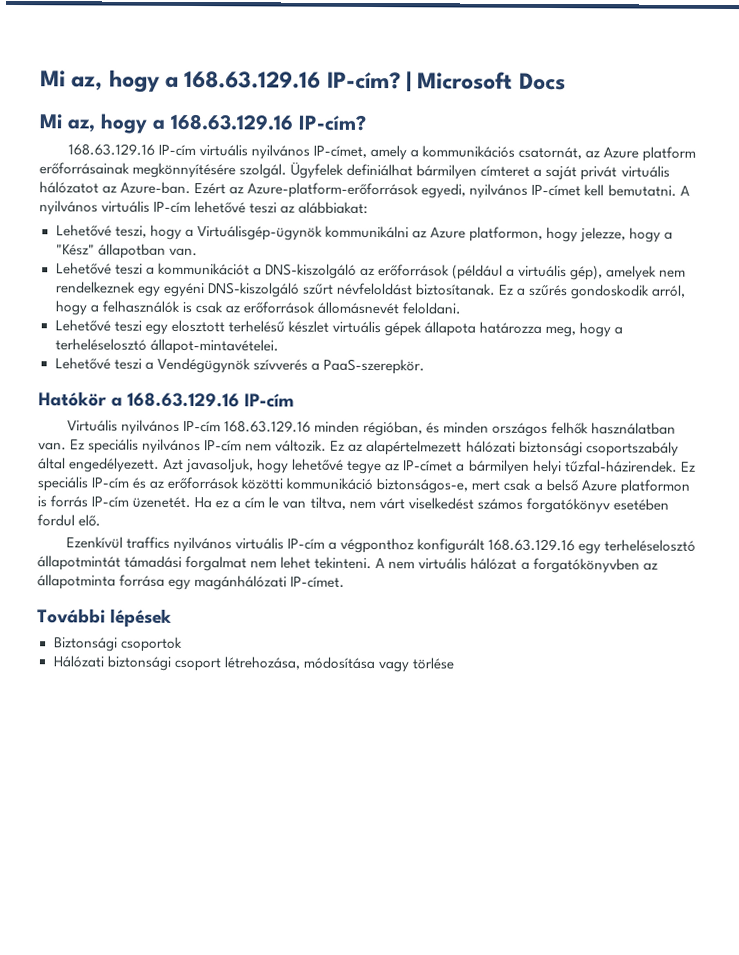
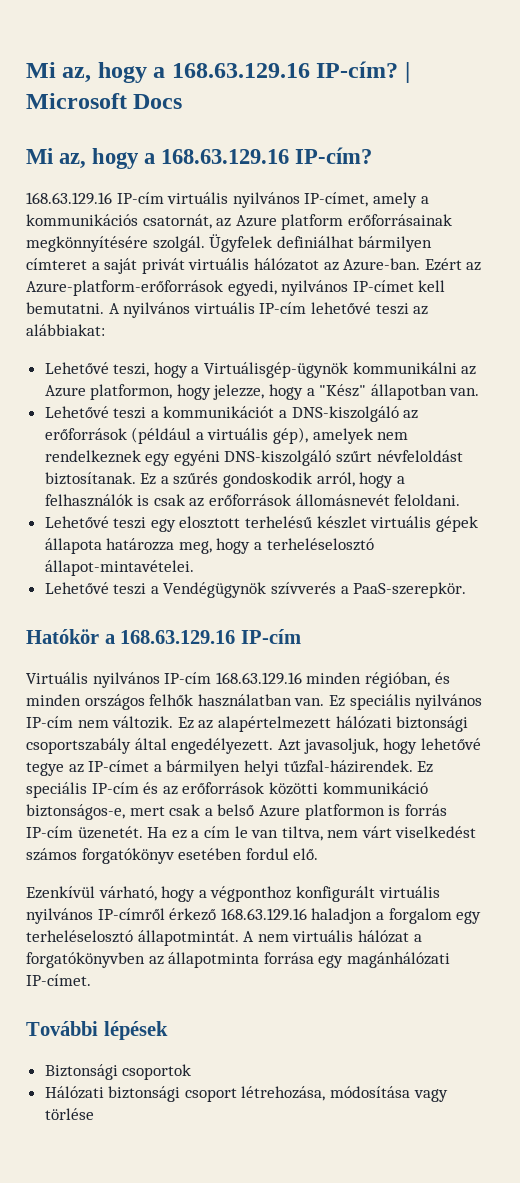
- Ezenkívül traffics nyilvános virtuális IP-cím a végponthoz konfigurált 168.63.129.16 egy terheléselosztó állapotmintát támadási forgalmat nem lehet tekinteni.
+ Ezenkívül várható, hogy a végponthoz konfigurált virtuális nyilvános IP-címről érkező 168.63.129.16 haladjon a forgalom egy terheléselosztó állapotmintát.

